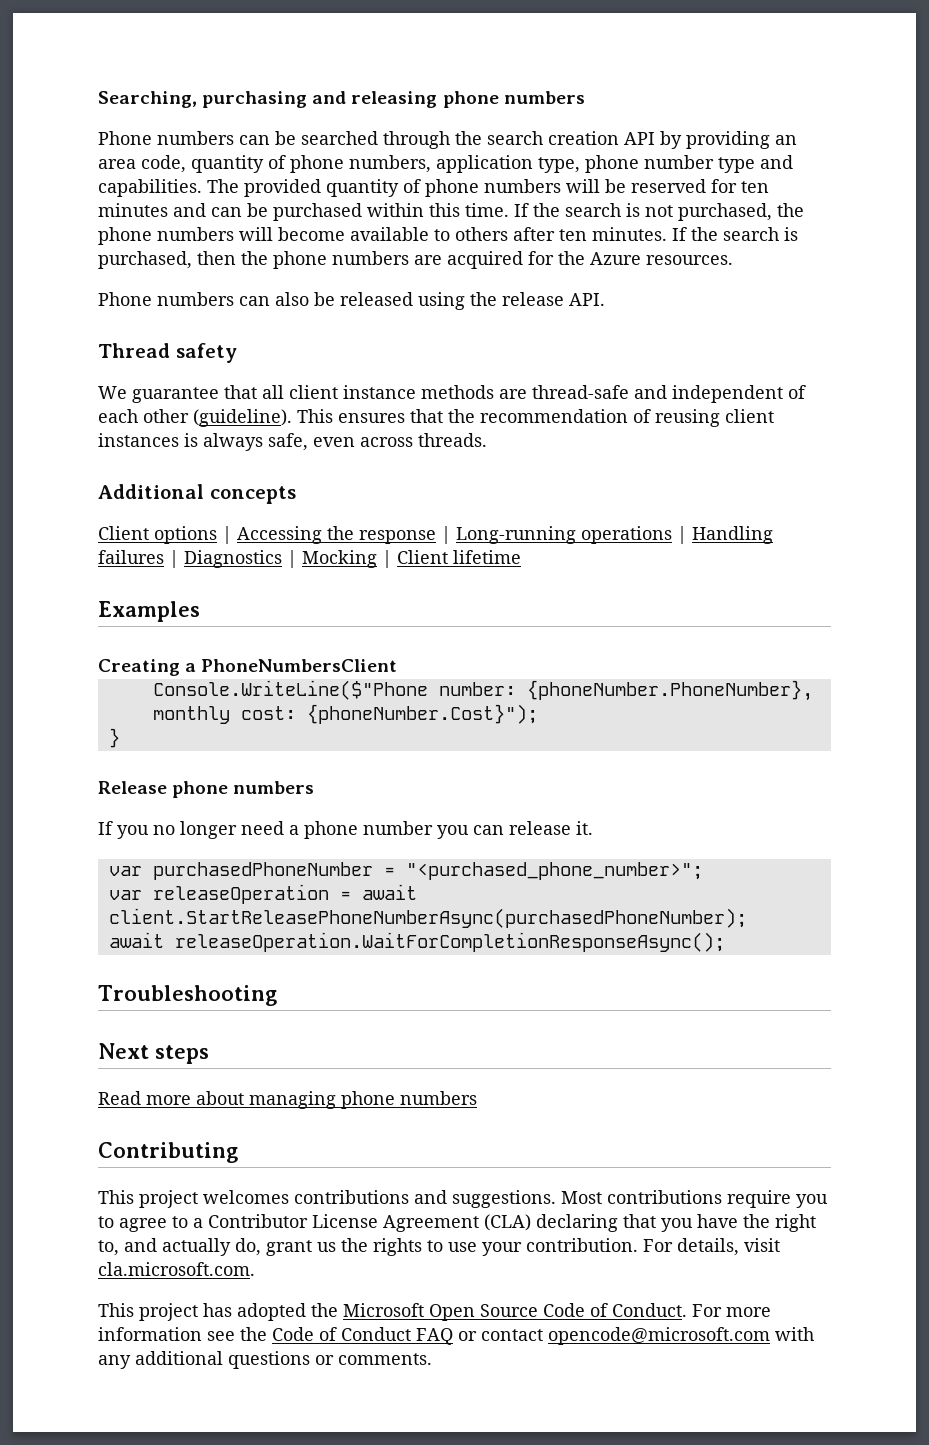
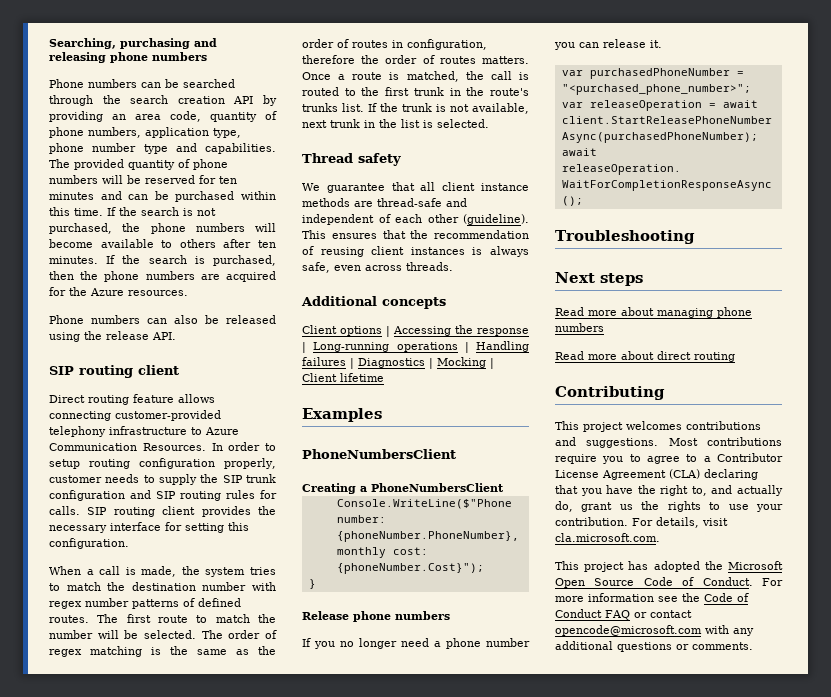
  Phone numbers can also be released using the release API.
+ SIP routing client
+ Direct routing feature allows connecting customer-provided telephony infrastructure to Azure Communication Resources. In order to setup routing configuration properly, customer needs to supply the SIP trunk configuration and SIP routing rules for calls. SIP routing client provides the necessary interface for setting this configuration.
+ When a call is made, the system tries to match the destination number with regex number patterns of defined routes. The first route to match the number will be selected. The order of regex matching is the same as the order of routes in configuration, therefore the order of routes matters. Once a route is matched, the call is routed to the first trunk in the route's trunks list. If the trunk is not available, next trunk in the list is selected.
  Examples
+ PhoneNumbersClient
+ Read more about direct routing

